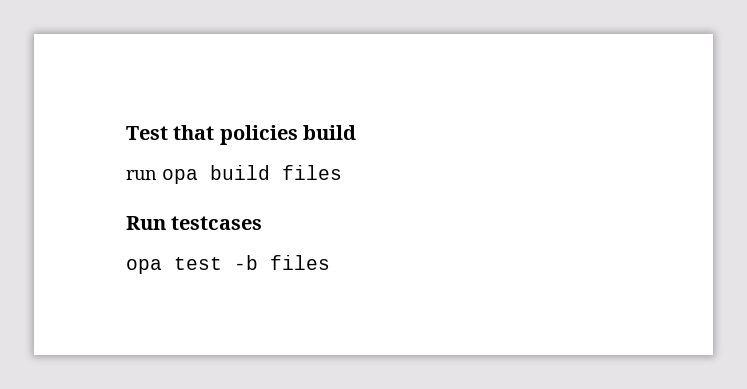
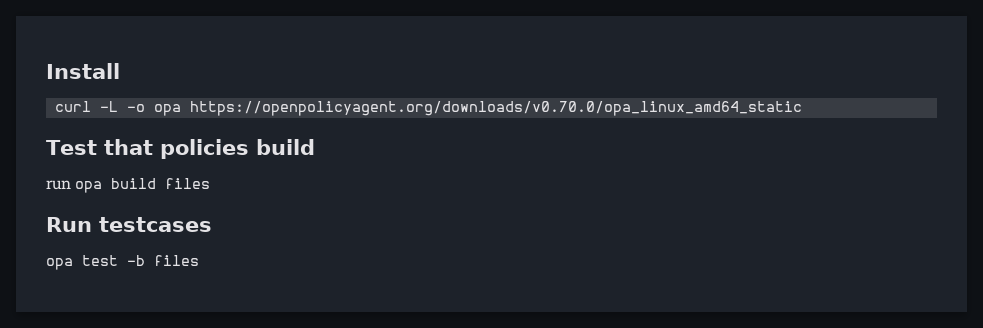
+ Install
+ curl -L -o opa https://openpolicyagent.org/downloads/v0.70.0/opa_linux_amd64_static

